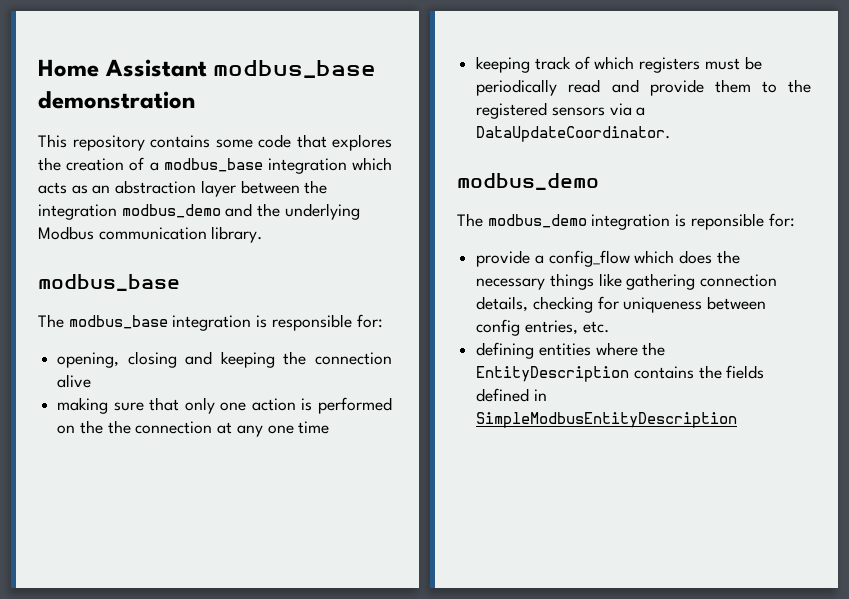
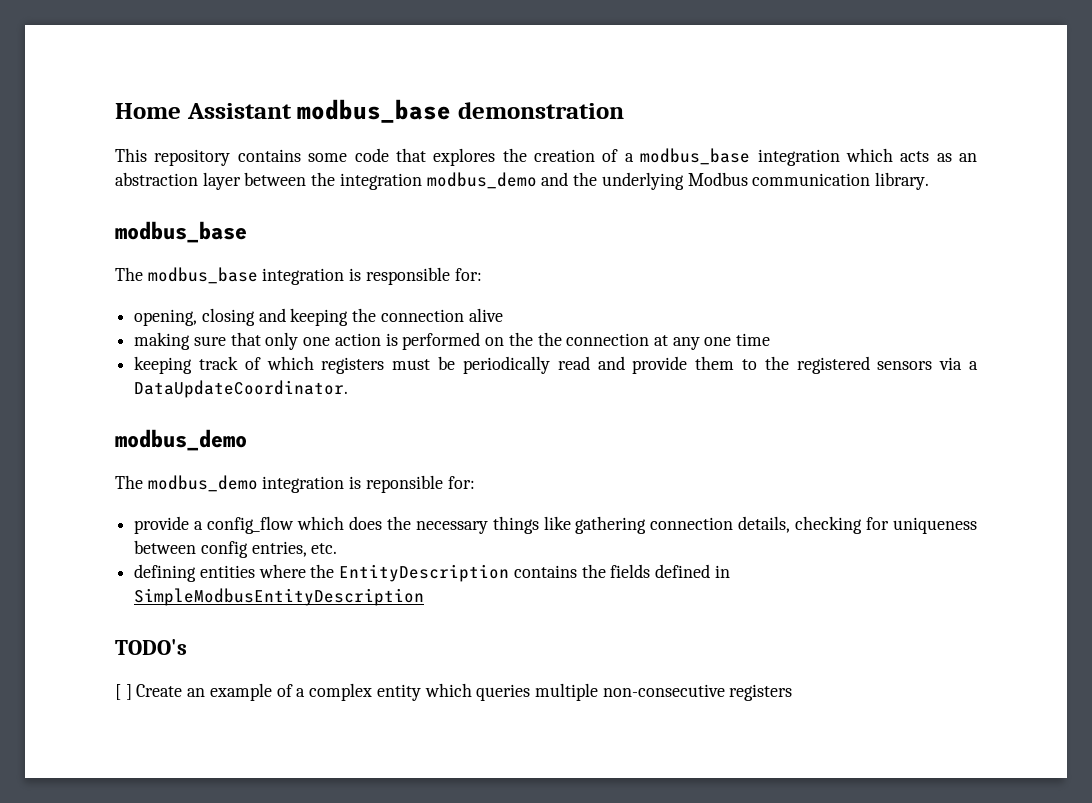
+ TODO's
+ [ ] Create an example of a complex entity which queries multiple non-consecutive registers

